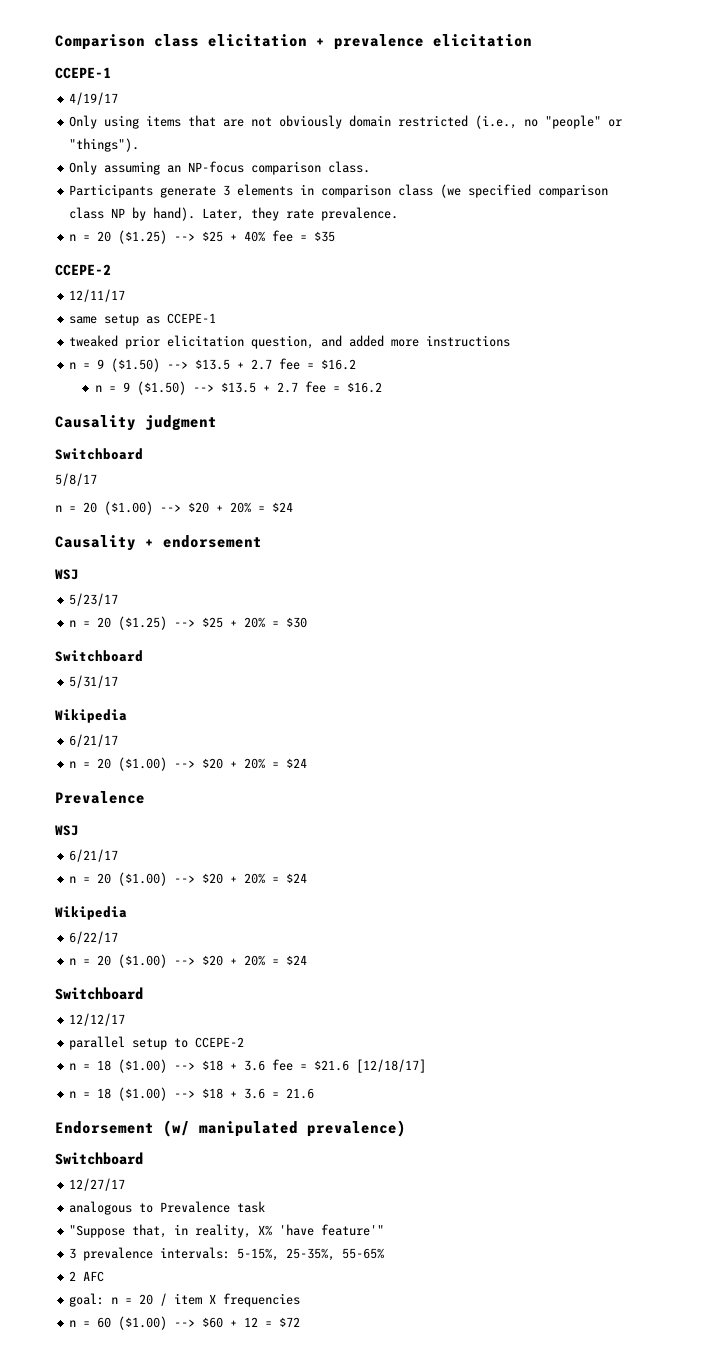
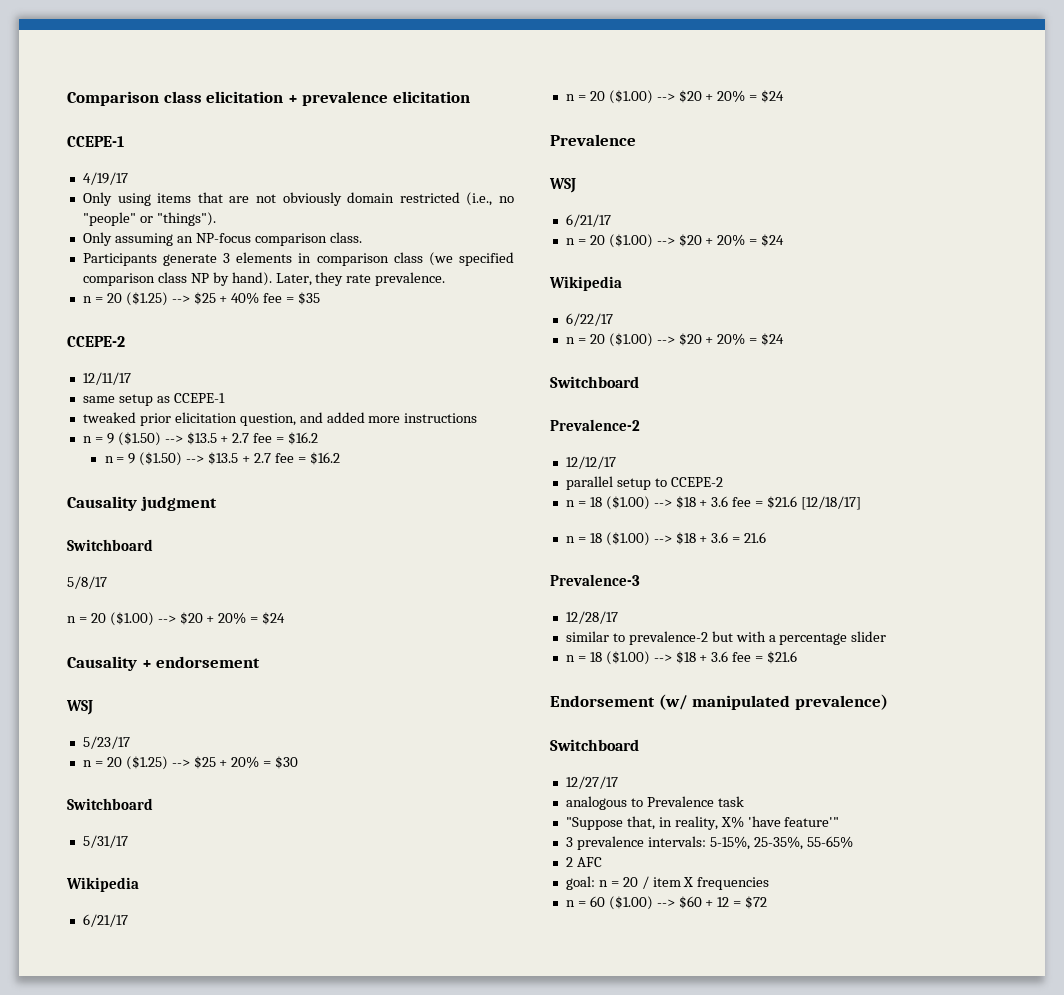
+ Prevalence-2
+ Prevalence-3
+ 12/28/17
+ similar to prevalence-2 but with a percentage slider
+ n = 18 ($1.00) --> $18 + 3.6 fee = $21.6

